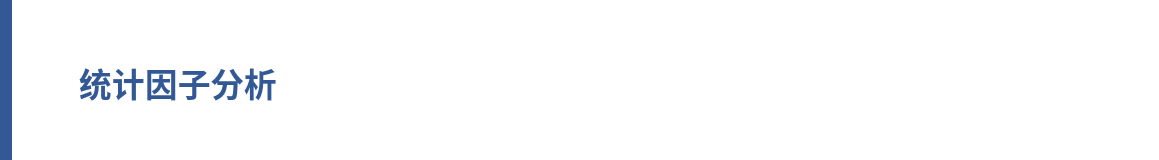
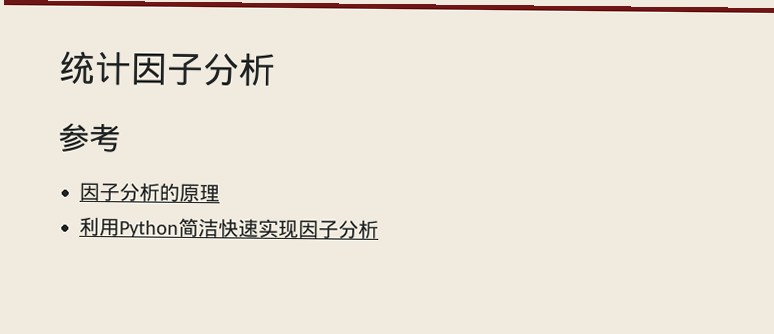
+ 参考
+ 因子分析的原理
+ 利用Python简洁快速实现因子分析

